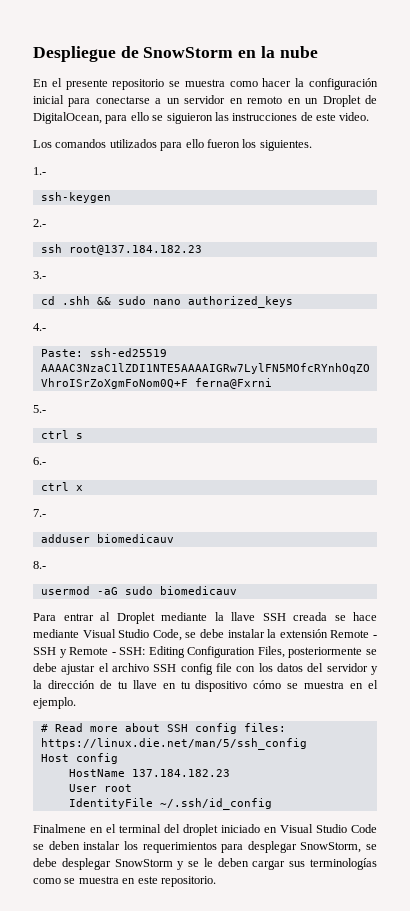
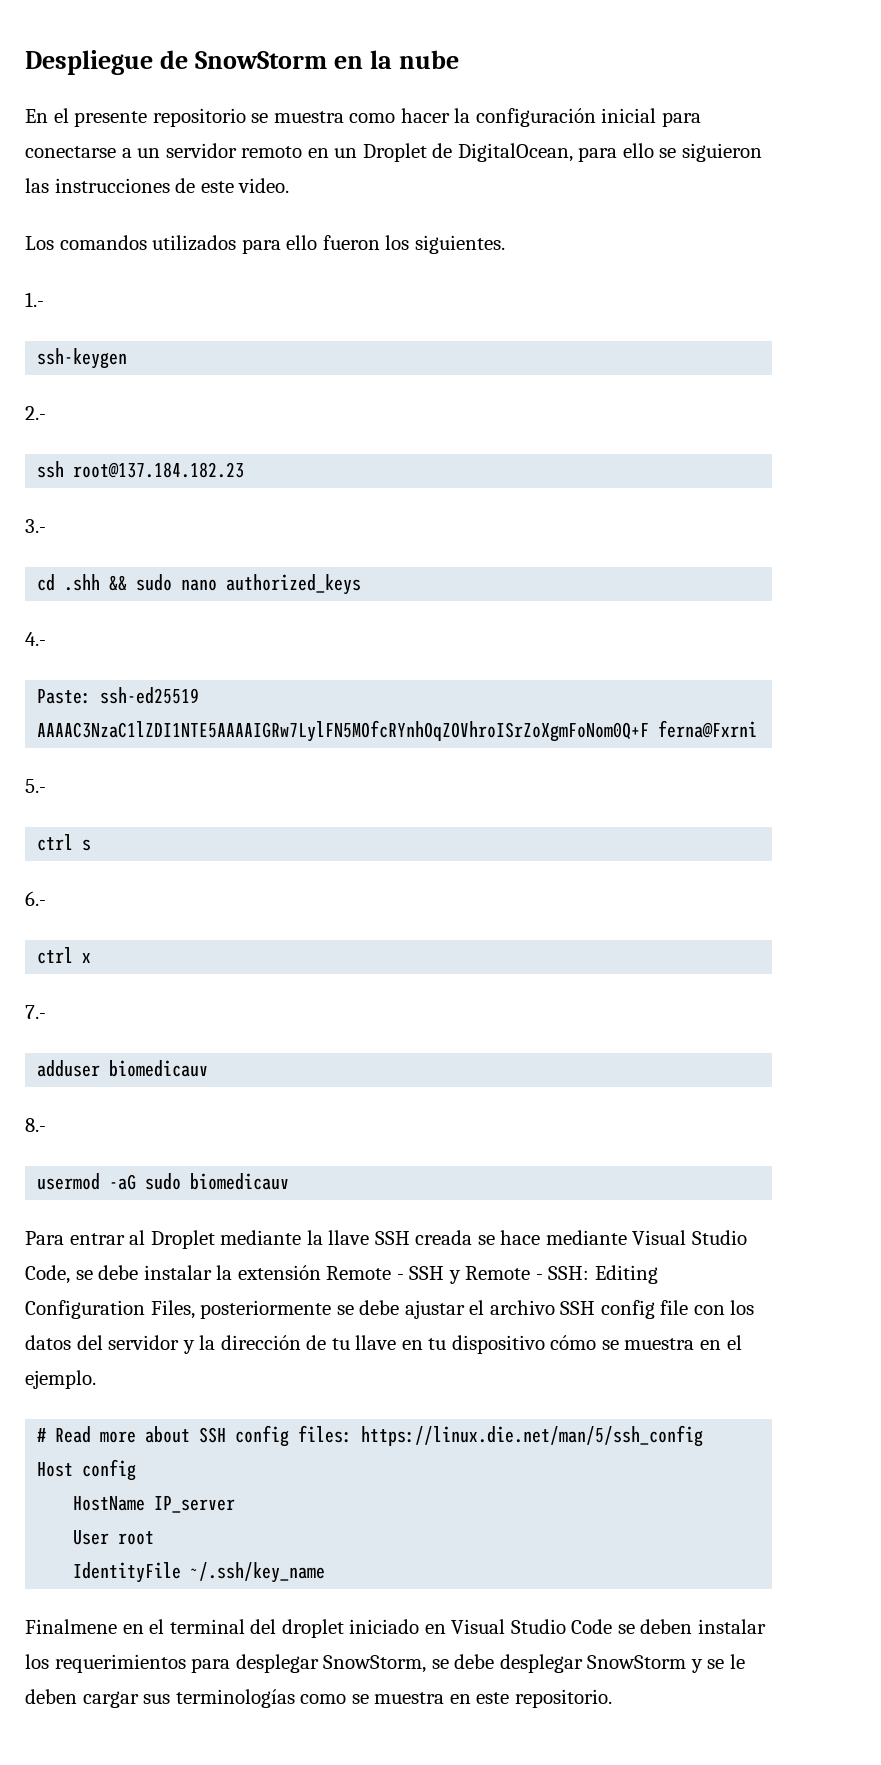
- En el presente repositorio se muestra como hacer la configuración inicial para conectarse a un servidor en remoto en un Droplet de DigitalOcean, para ello se siguieron las instrucciones de este video.
+ En el presente repositorio se muestra como hacer la configuración inicial para conectarse a un servidor remoto en un Droplet de DigitalOcean, para ello se siguieron las instrucciones de este video.
- HostName 137.184.182.23
+ HostName IP_server
- IdentityFile ~/.ssh/id_config
+ IdentityFile ~/.ssh/key_name

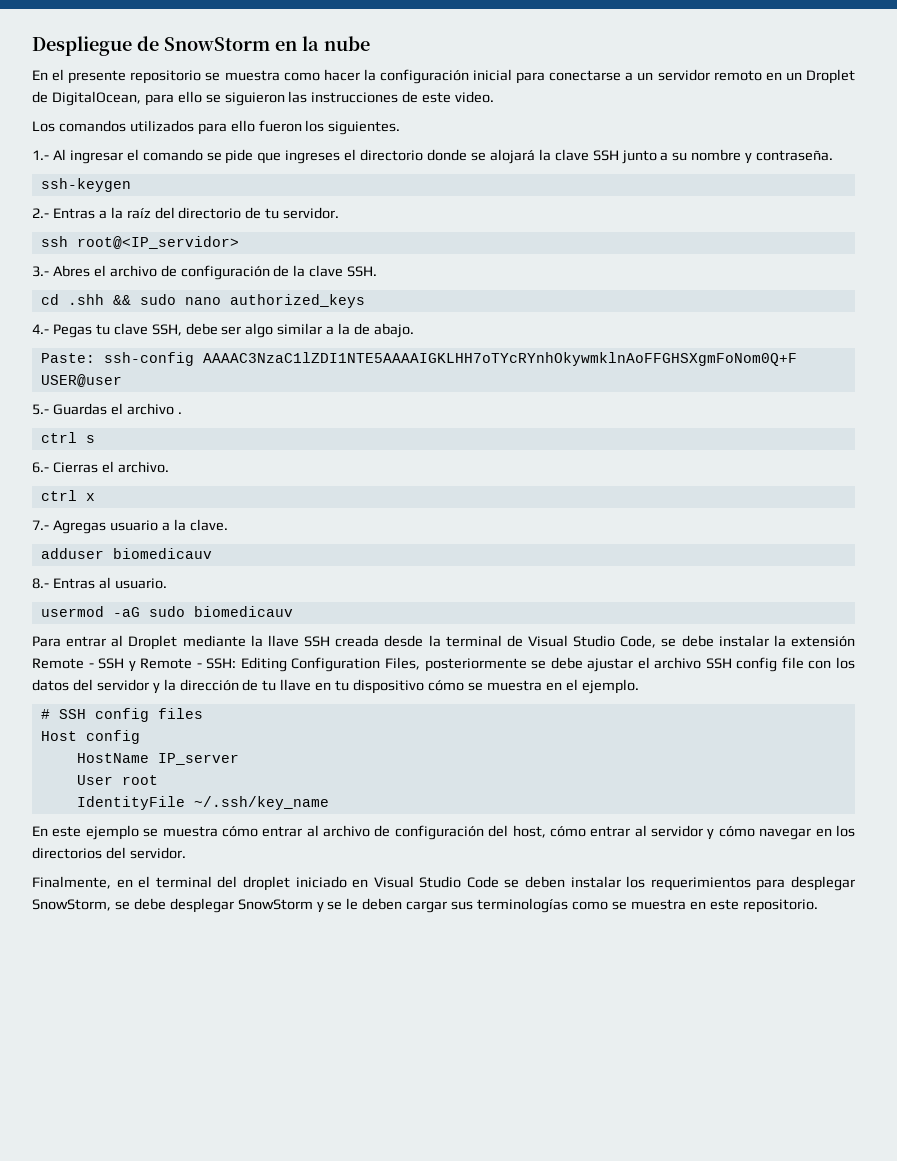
- 1.-
+ 1.- Al ingresar el comando se pide que ingreses el directorio donde se alojará la clave SSH junto a su nombre y contraseña.
  ssh-keygen
- 2.-
+ 2.- Entras a la raíz del directorio de tu servidor.
- ssh root@137.184.182.23
+ ssh root@<IP_servidor>
- 3.-
+ 3.- Abres el archivo de configuración de la clave SSH.
- 4.-
- Paste: ssh-ed25519 AAAAC3NzaC1lZDI1NTE5AAAAIGRw7LylFN5MOfcRYnhOqZOVhroISrZoXgmFoNom0Q+F ferna@Fxrni
- 5.-
+ 4.- Pegas tu clave SSH, debe ser algo similar a la de abajo.
+ Paste: ssh-config AAAAC3NzaC1lZDI1NTE5AAAAIGKLHH7oTYcRYnhOkywmklnAoFFGHSXgmFoNom0Q+F USER@user
+ 5.- Guardas el archivo .
- 6.-
+ 6.- Cierras el archivo.
- 7.-
+ 7.- Agregas usuario a la clave.
- 8.-
+ 8.- Entras al usuario.
- Para entrar al Droplet mediante la llave SSH creada se hace mediante Visual Studio Code, se debe instalar la extensión Remote - SSH y Remote - SSH: Editing Configuration Files, posteriormente se debe ajustar el archivo SSH config file con los datos del servidor y la dirección de tu llave en tu dispositivo cómo se muestra en el ejemplo.
+ Para entrar al Droplet mediante la llave SSH creada desde la terminal de Visual Studio Code, se debe instalar la extensión Remote - SSH y Remote - SSH: Editing Configuration Files, posteriormente se debe ajustar el archivo SSH config file con los datos del servidor y la dirección de tu llave en tu dispositivo cómo se muestra en el ejemplo.
- # Read more about SSH config files: https://linux.die.net/man/5/ssh_config
+ # SSH config files
- Finalmene en el terminal del droplet iniciado en Visual Studio Code se deben instalar los requerimientos para desplegar SnowStorm, se debe desplegar SnowStorm y se le deben cargar sus terminologías como se muestra en este repositorio.
+ En este ejemplo se muestra cómo entrar al archivo de configuración del host, cómo entrar al servidor y cómo navegar en los directorios del servidor.
+ Finalmente, en el terminal del droplet iniciado en Visual Studio Code se deben instalar los requerimientos para desplegar SnowStorm, se debe desplegar SnowStorm y se le deben cargar sus terminologías como se muestra en este repositorio.

